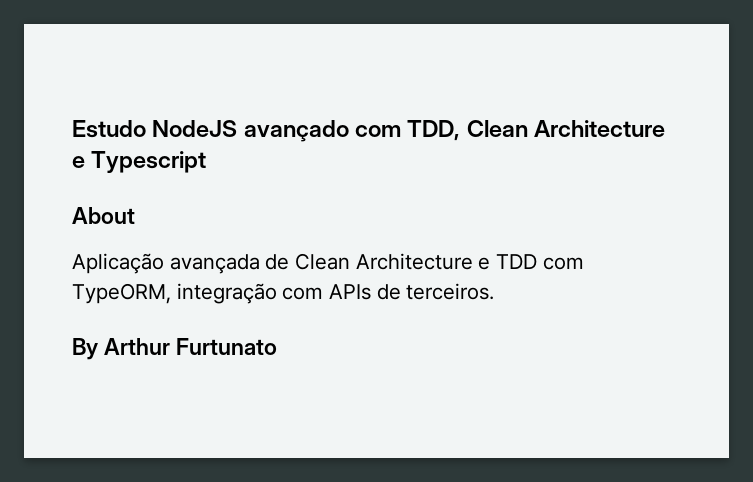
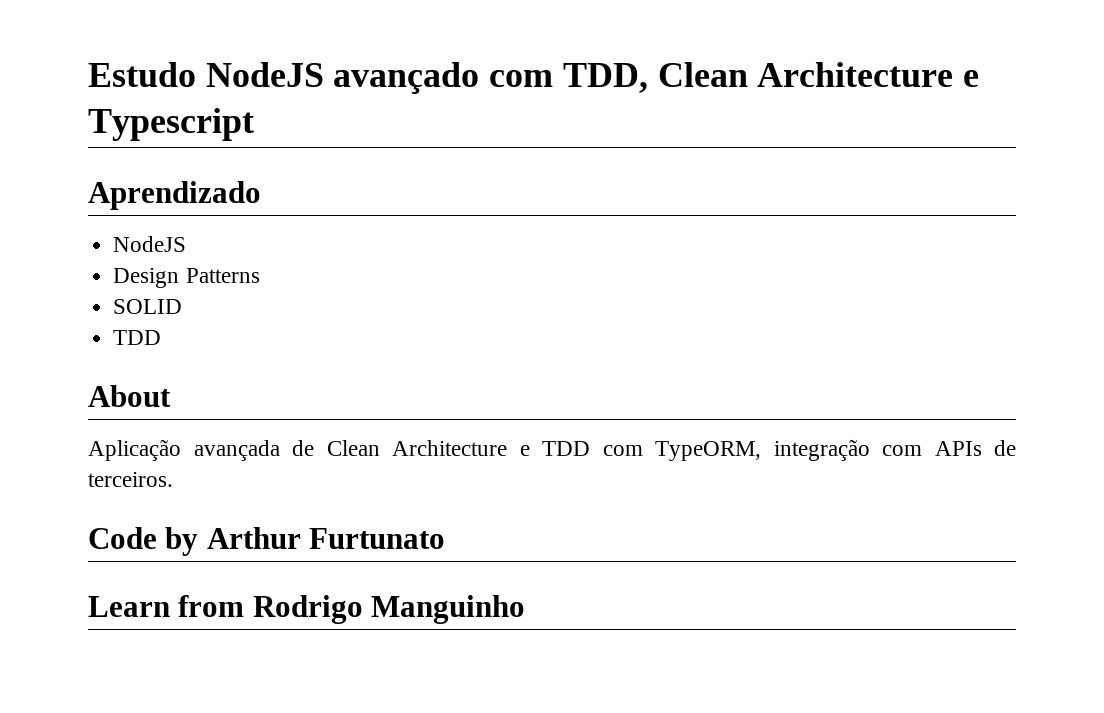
+ Aprendizado
+ NodeJS
+ Design Patterns
+ SOLID
+ TDD
- By Arthur Furtunato
+ Code by Arthur Furtunato
+ Learn from Rodrigo Manguinho

